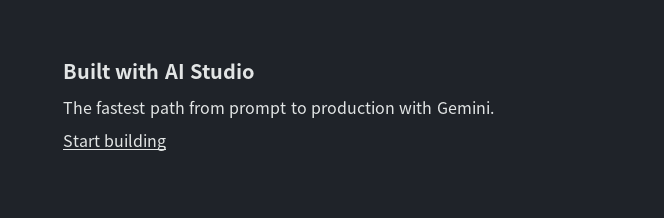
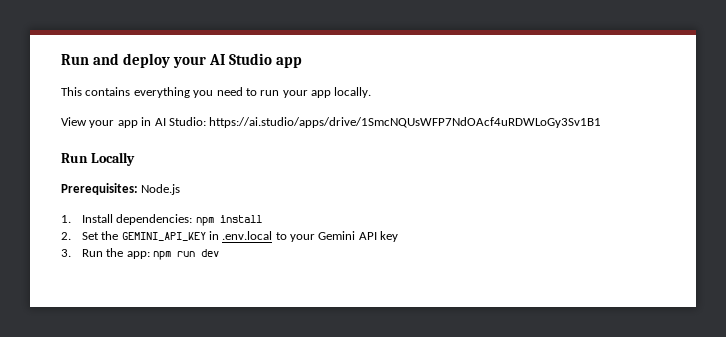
- Built with AI Studio
- The fastest path from prompt to production with Gemini.
- Start building
+ Run and deploy your AI Studio app
+ This contains everything you need to run your app locally.
+ View your app in AI Studio: https://ai.studio/apps/drive/1SmcNQUsWFP7NdOAcf4uRDWLoGy3Sv1B1
+ Run Locally
+ Prerequisites: Node.js
+ 1. Install dependencies: npm install
+ 2. Set the GEMINI_API_KEY in .env.local to your Gemini API key
+ 3. Run the app: npm run dev

